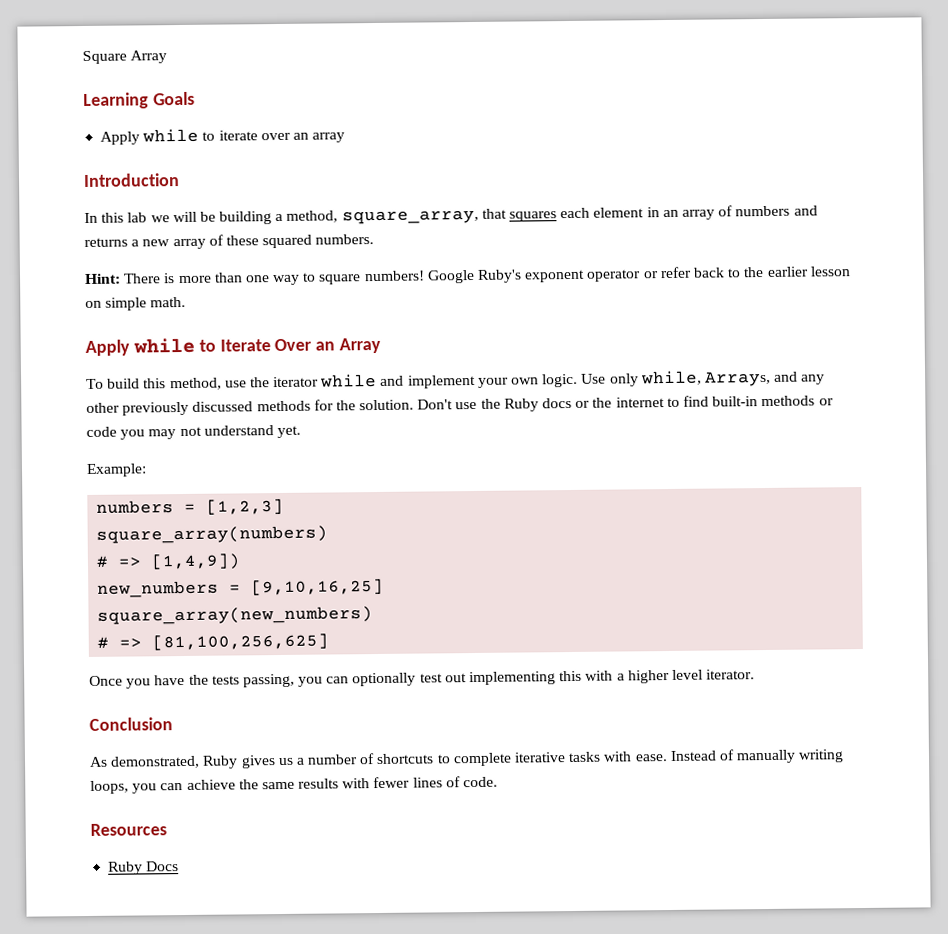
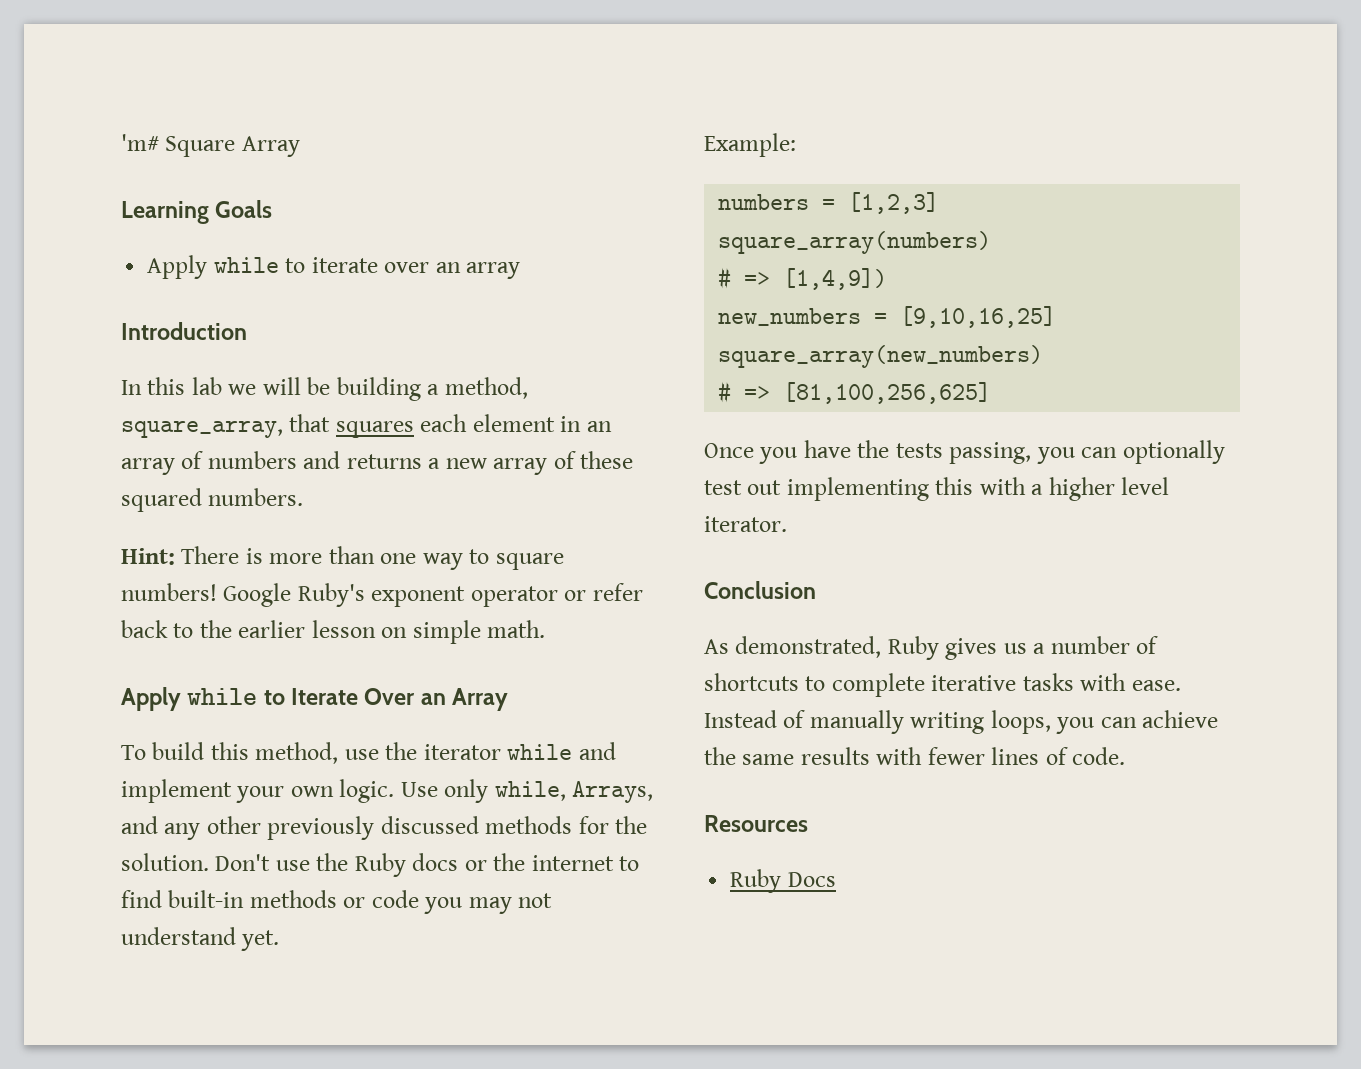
- Square Array
+ 'm# Square Array

